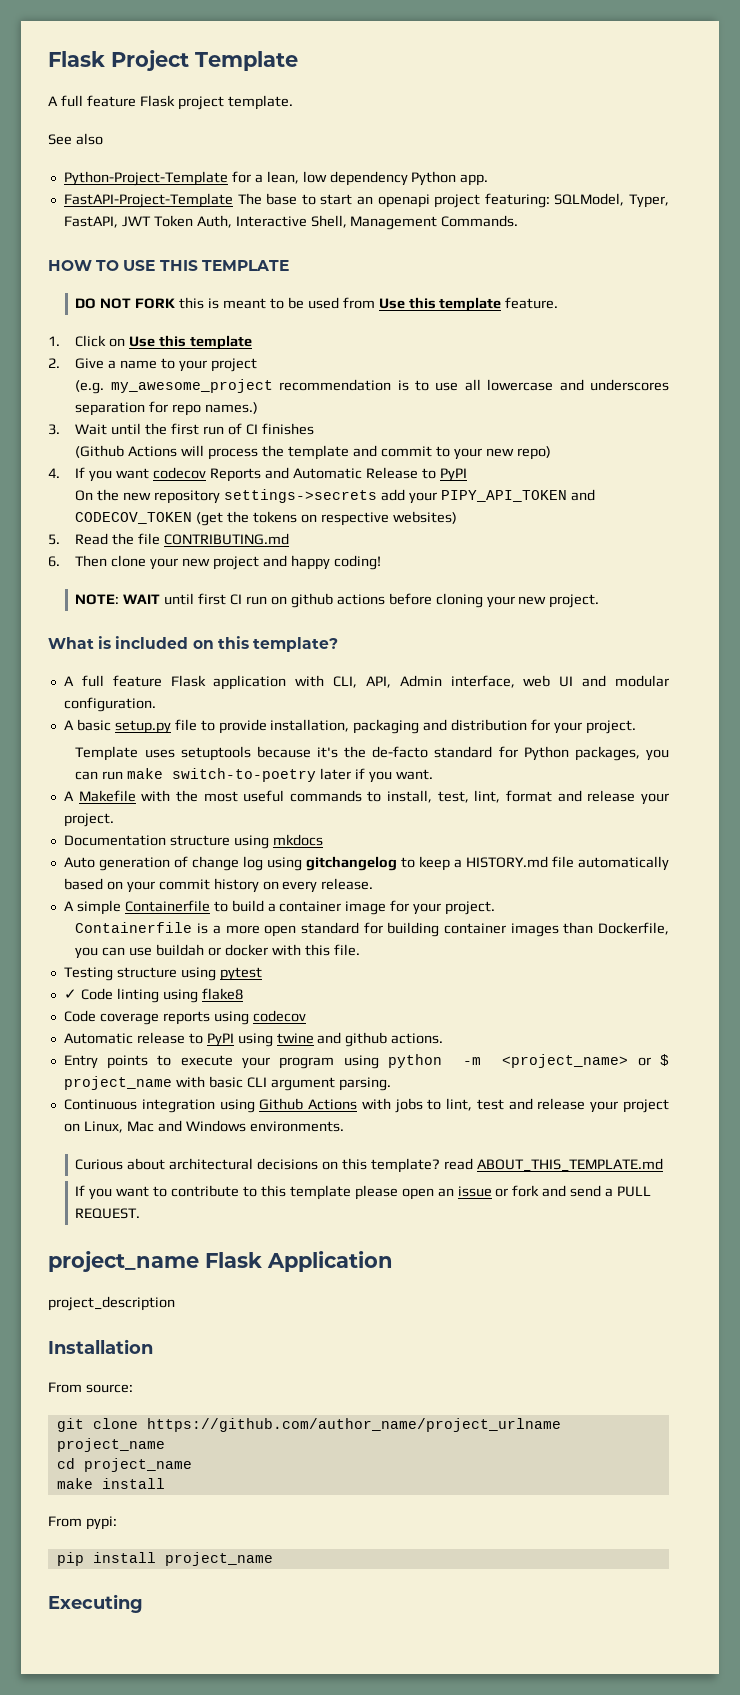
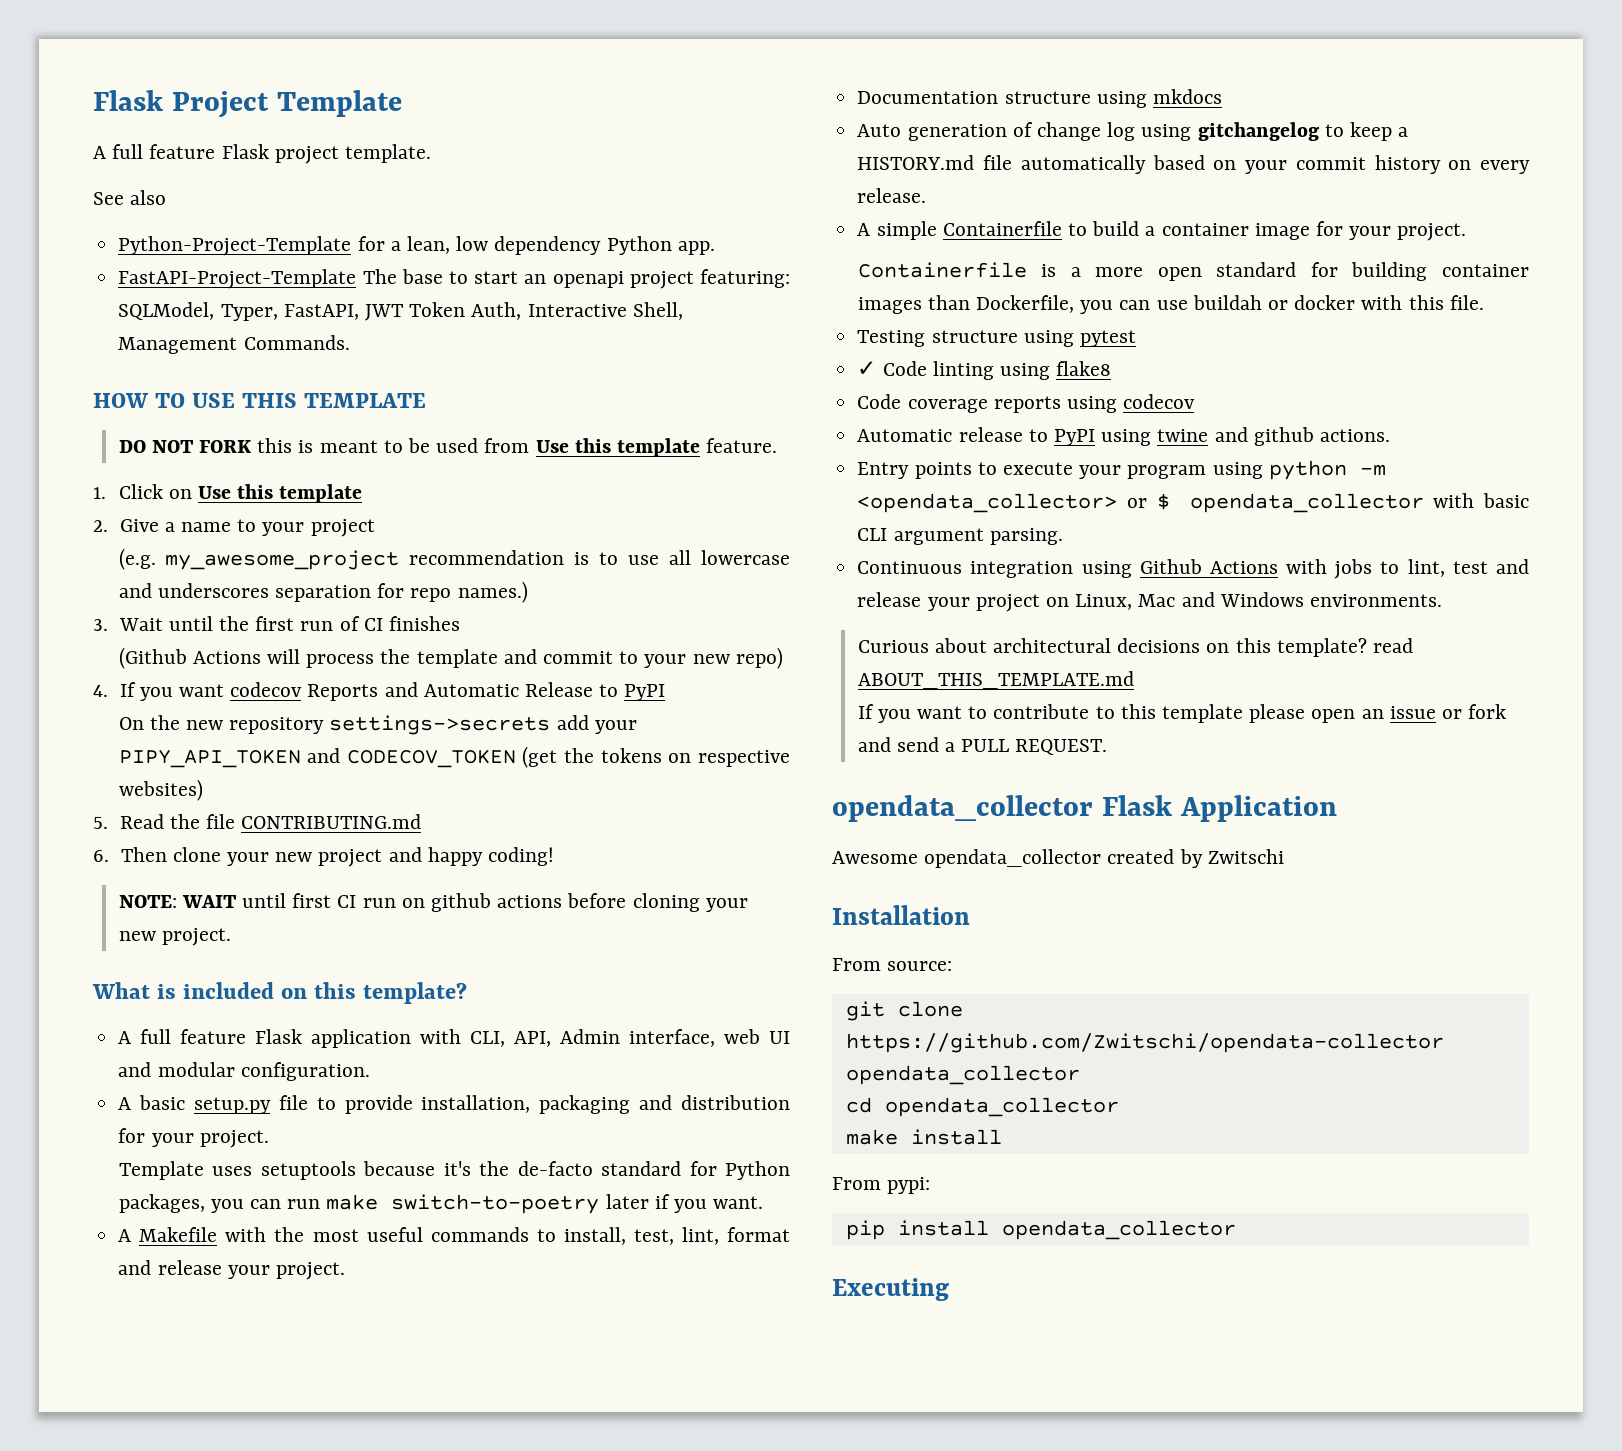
- Entry points to execute your program using python -m <project_name> or $ project_name with basic CLI argument parsing.
+ Entry points to execute your program using python -m <opendata_collector> or $ opendata_collector with basic CLI argument parsing.
- project_name Flask Application
+ opendata_collector Flask Application
- project_description
+ Awesome opendata_collector created by Zwitschi
- git clone https://github.com/author_name/project_urlname project_name
+ git clone https://github.com/Zwitschi/opendata-collector opendata_collector
- cd project_name
+ cd opendata_collector
- pip install project_name
+ pip install opendata_collector

